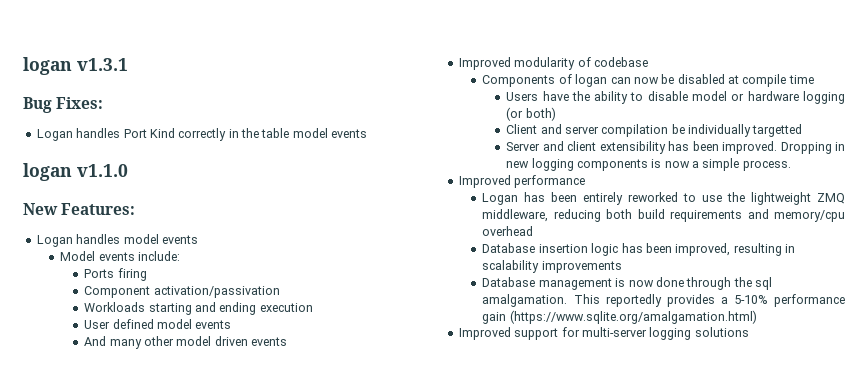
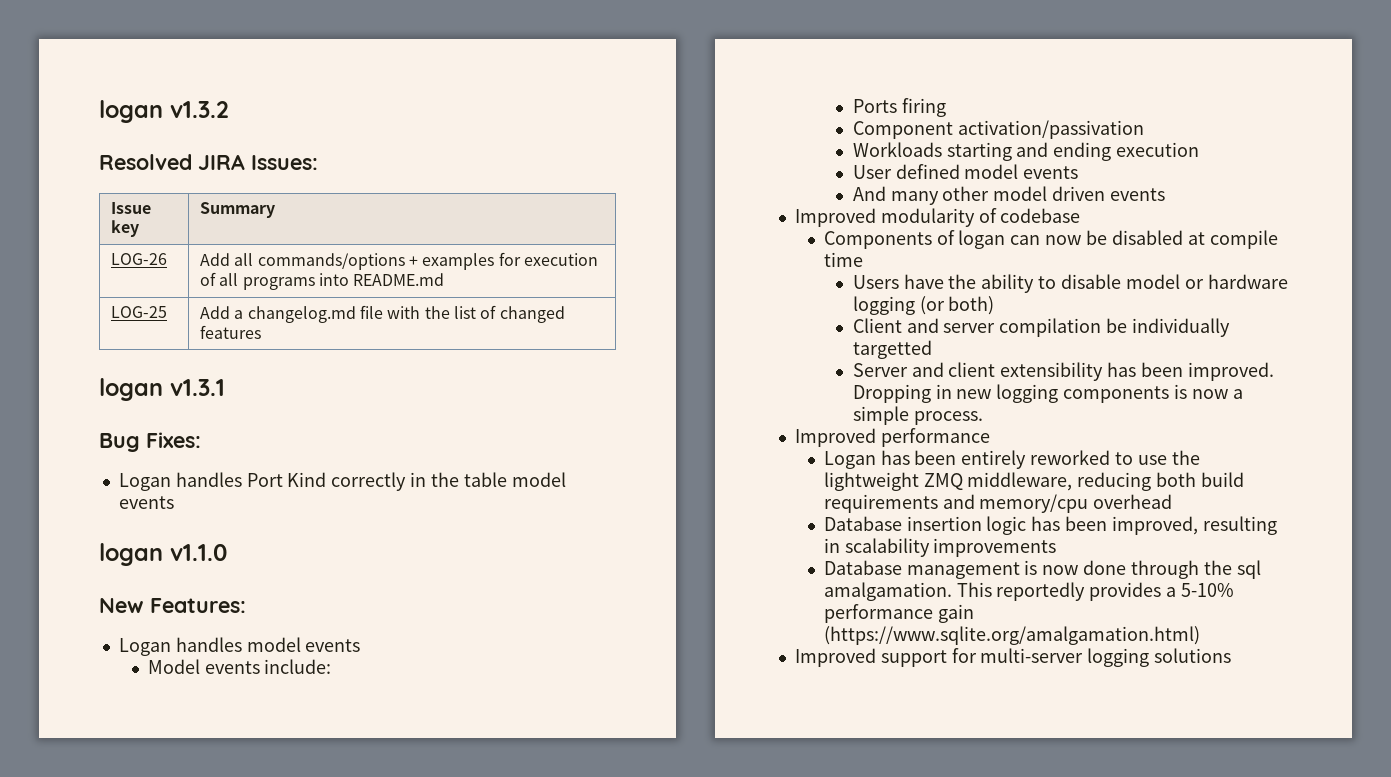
+ logan v1.3.2
+ Resolved JIRA Issues:
+ Issue key | Summary
+ LOG-26 | Add all commands/options + examples for execution of all programs into README.md
+ LOG-25 | Add a changelog.md file with the list of changed features

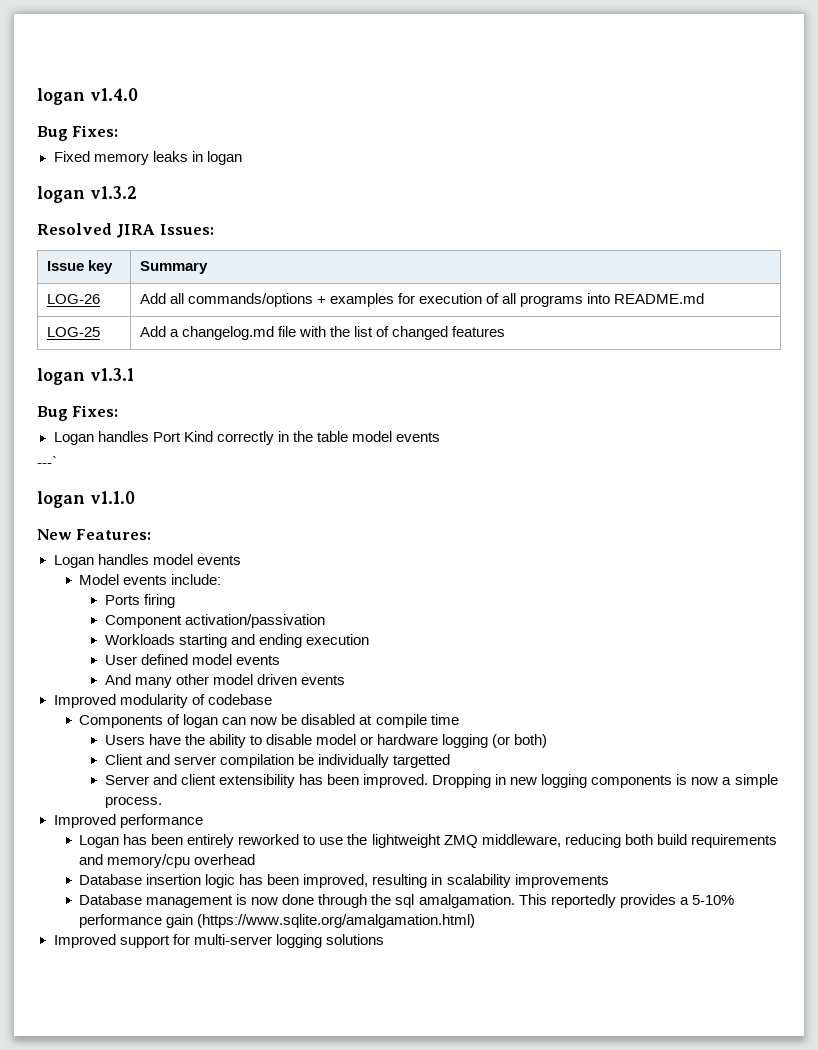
+ logan v1.4.0
+ Bug Fixes:
+ Fixed memory leaks in logan
+ ---`

